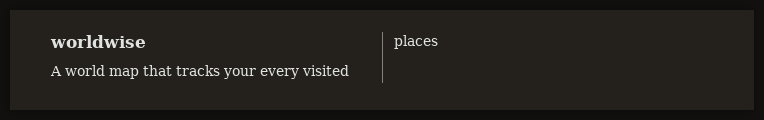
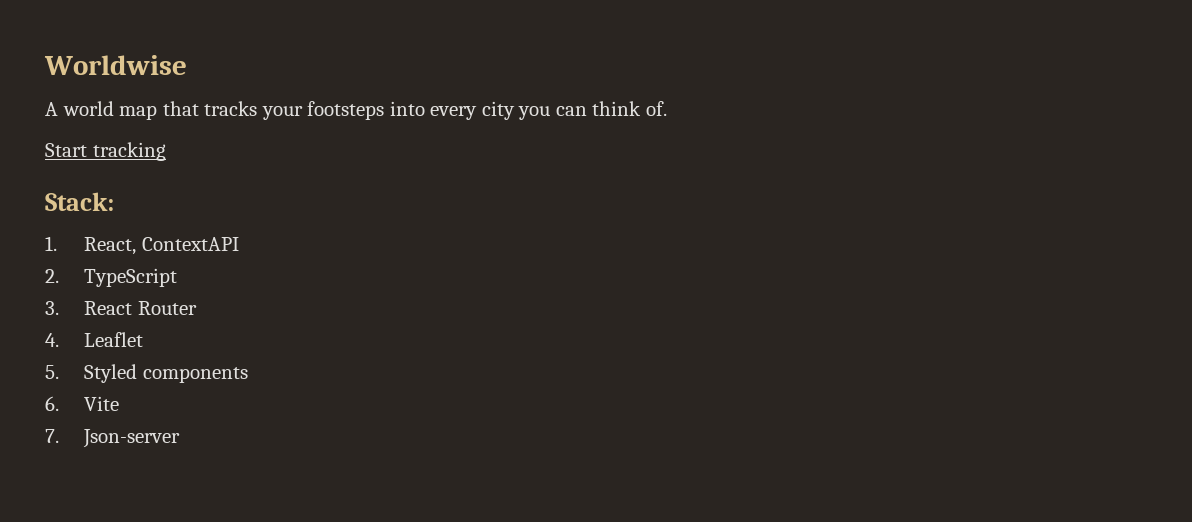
- worldwise
+ Worldwise
- A world map that tracks your every visited places
+ A world map that tracks your footsteps into every city you can think of.
+ Start tracking
+ Stack:
+ 1. React, ContextAPI
+ 2. TypeScript
+ 3. React Router
+ 4. Leaflet
+ 5. Styled components
+ 6. Vite
+ 7. Json-server

